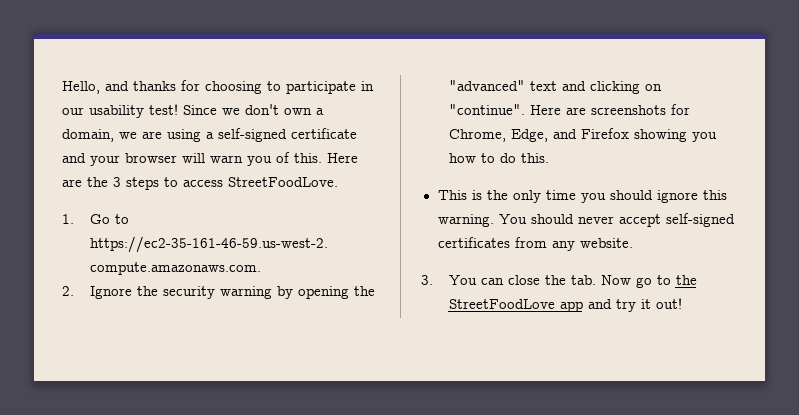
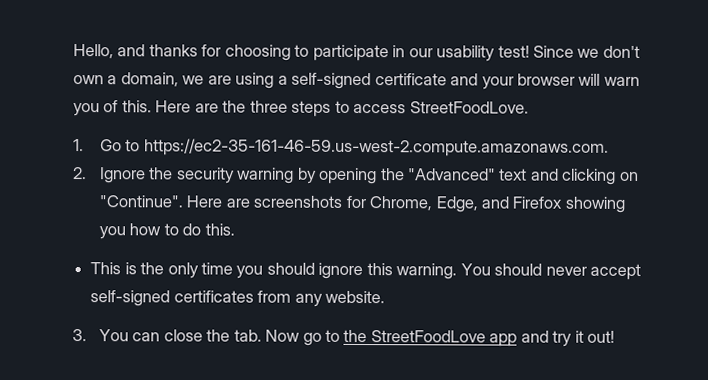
- Here are the 3 steps to access StreetFoodLove.
+ Here are the three steps to access StreetFoodLove.
- 2. Ignore the security warning by opening the "advanced" text and clicking on "continue".
+ 2. Ignore the security warning by opening the "Advanced" text and clicking on "Continue".

